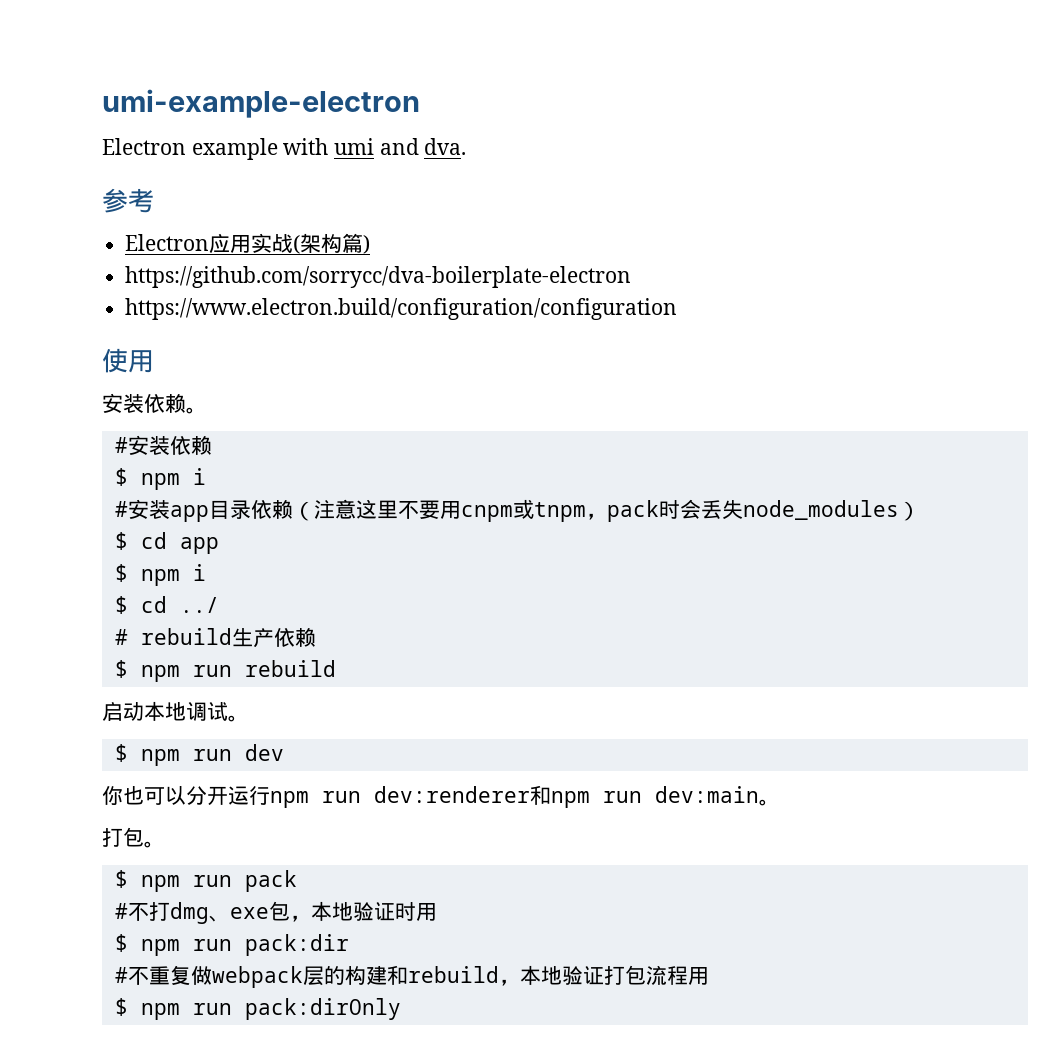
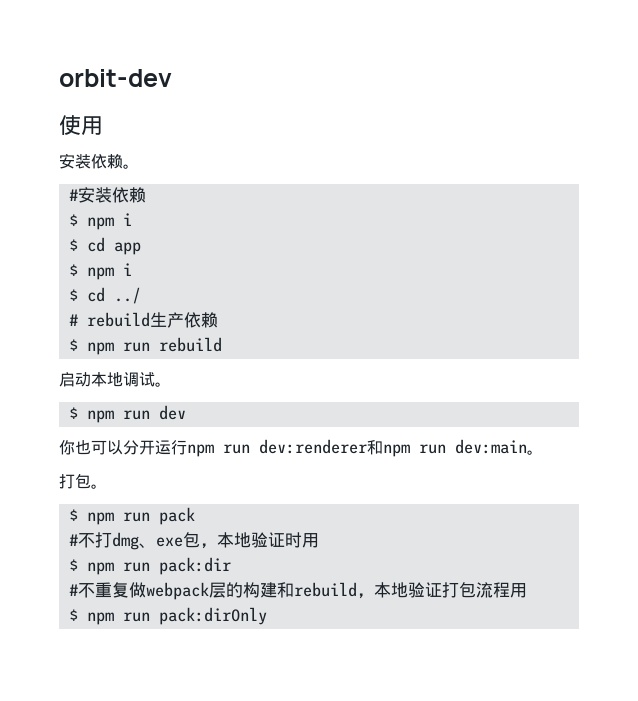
- umi-example-electron
- Electron example with umi and dva.
- 参考
- Electron应用实战(架构篇)
- https://github.com/sorrycc/dva-boilerplate-electron
- https://www.electron.build/configuration/configuration
+ orbit-dev
- #安装app目录依赖（注意这里不要用cnpm或tnpm，pack时会丢失node_modules）

